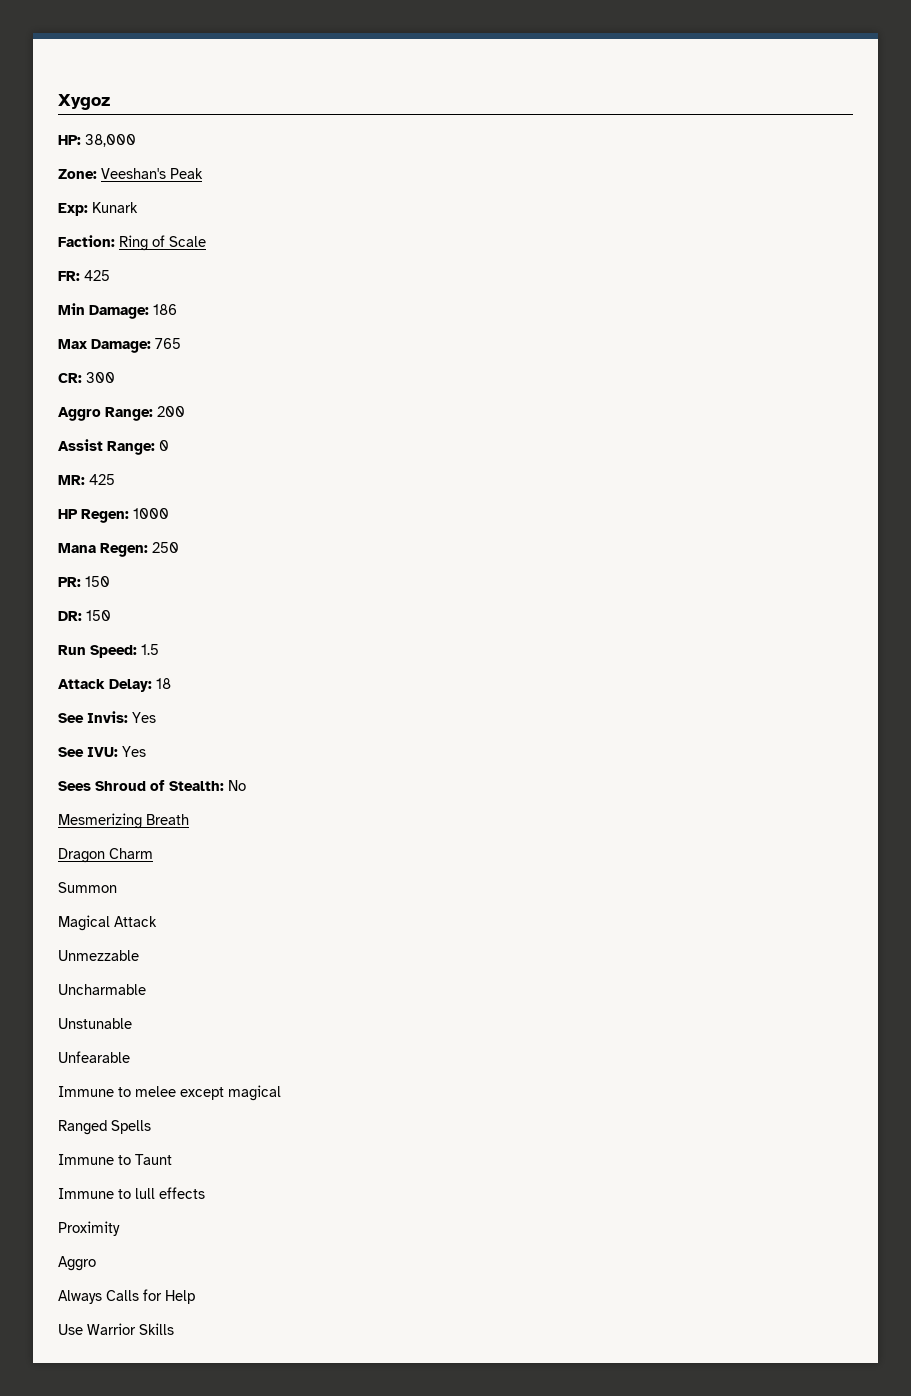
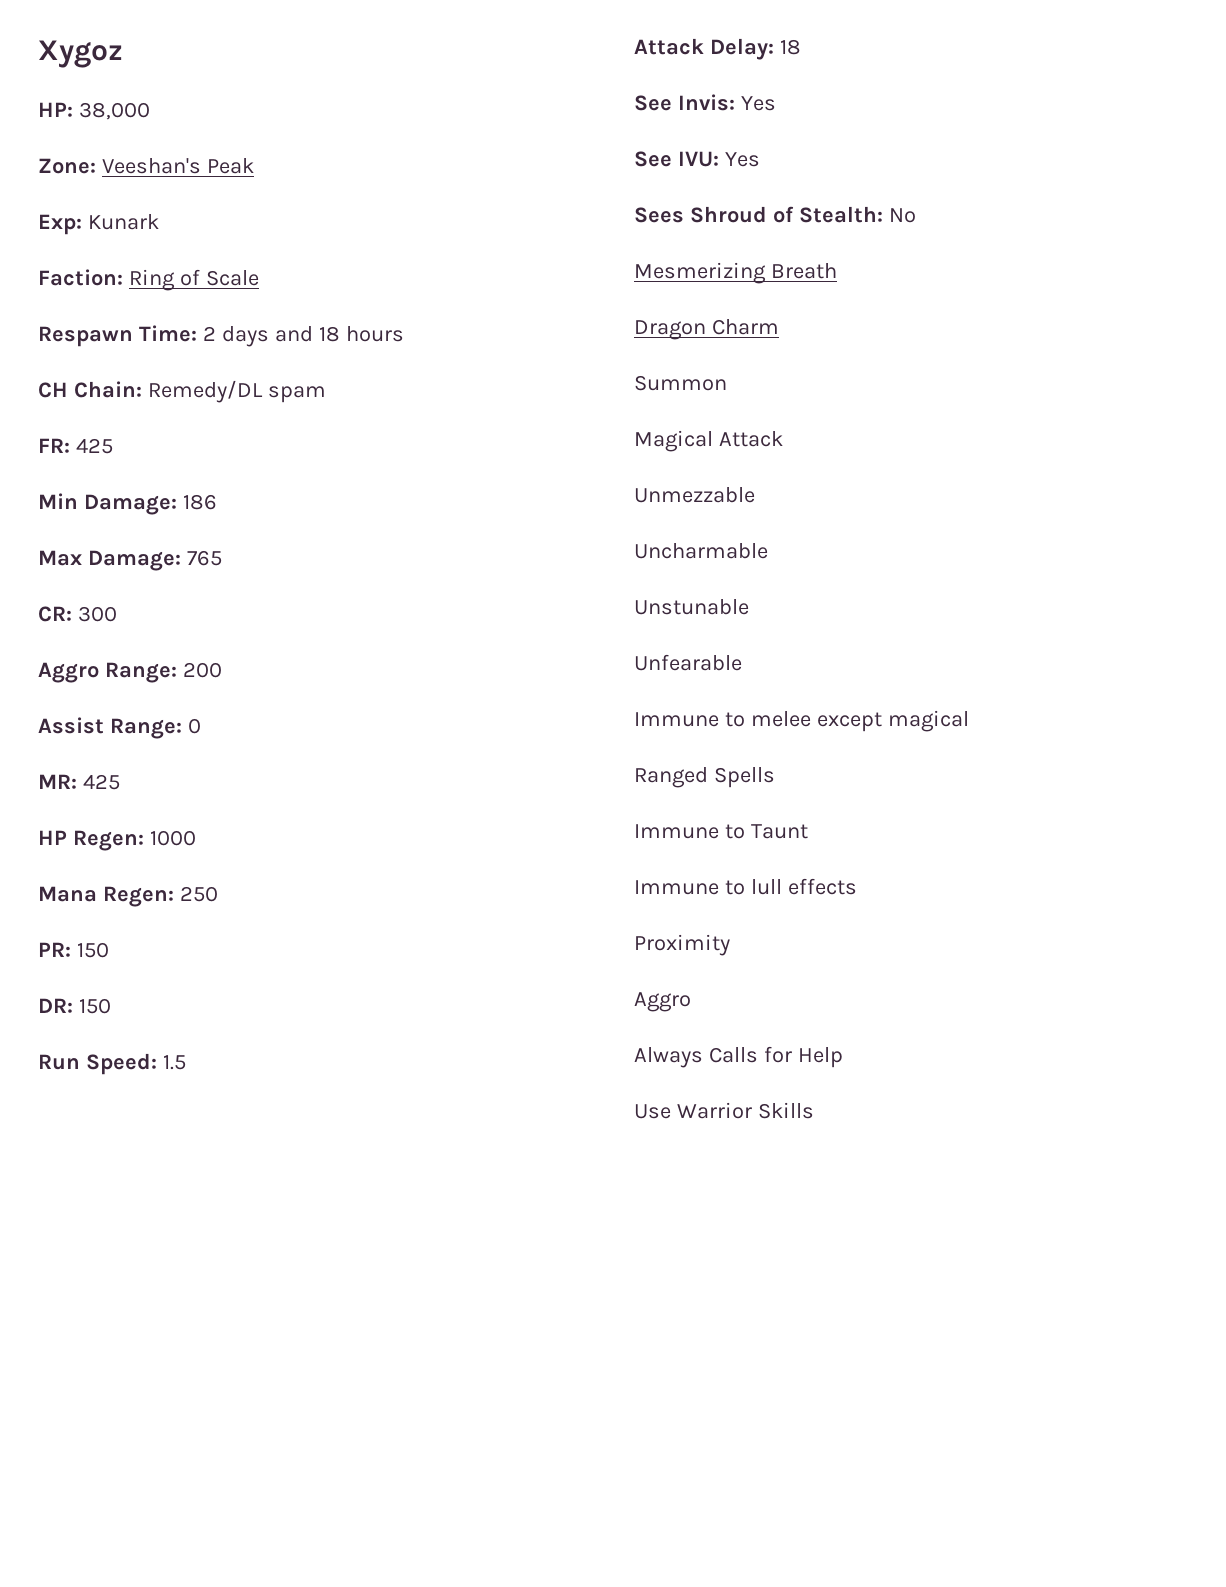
+ Respawn Time: 2 days and 18 hours
+ CH Chain: Remedy/DL spam

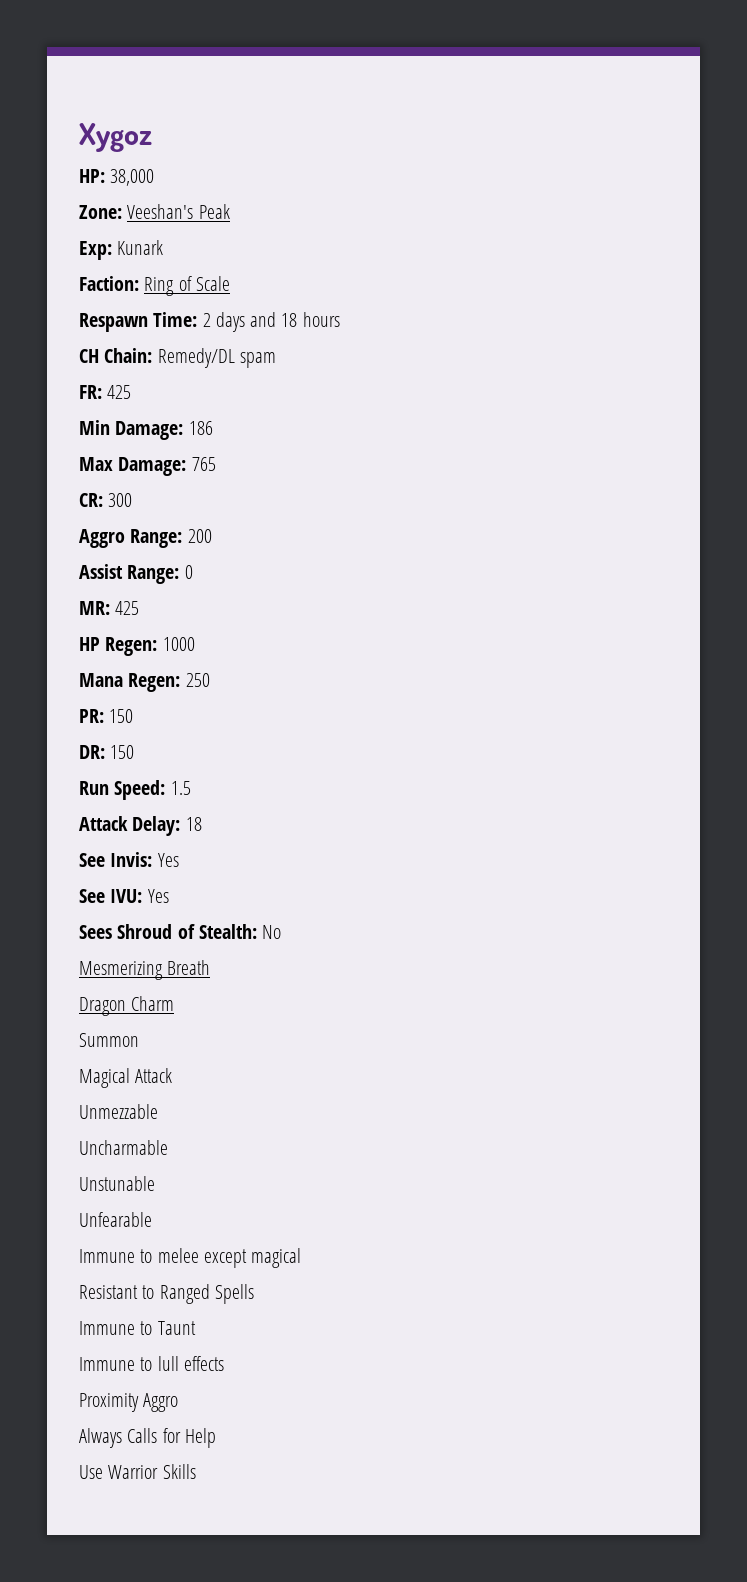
- Ranged Spells
+ Resistant to Ranged Spells
- Proximity
- Aggro
+ Proximity Aggro

